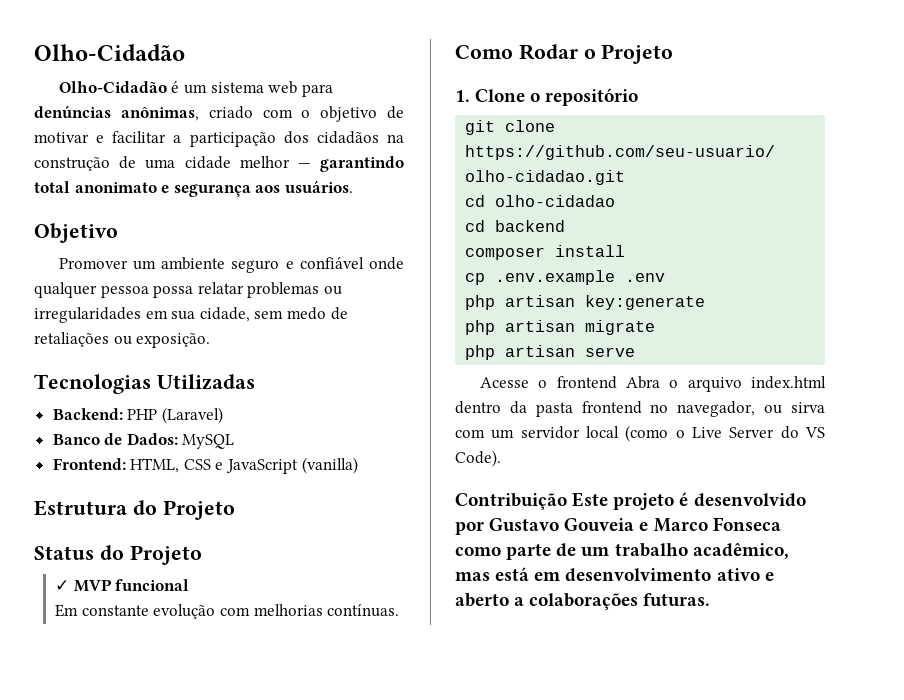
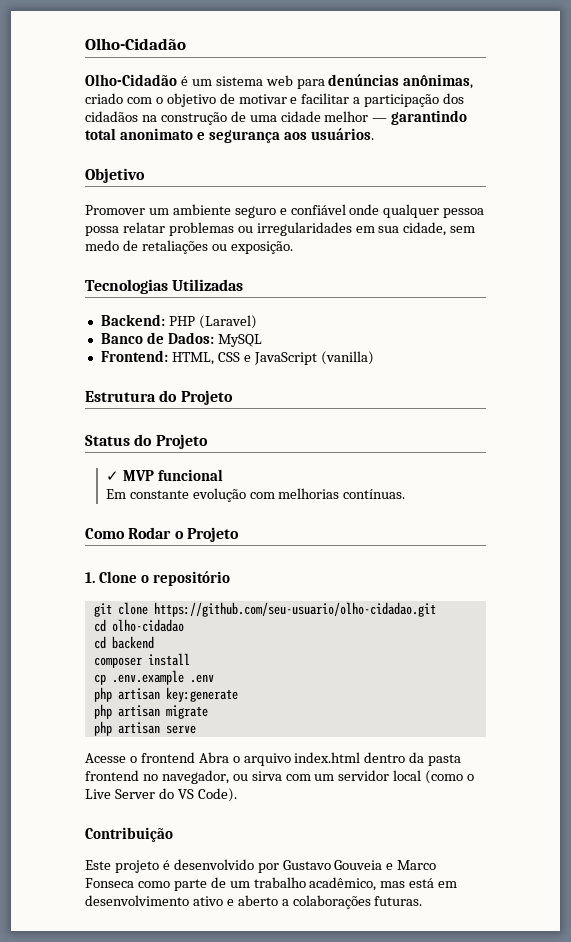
- Contribuição Este projeto é desenvolvido por Gustavo Gouveia e Marco Fonseca como parte de um trabalho acadêmico, mas está em desenvolvimento ativo e aberto a colaborações futuras.
+ Contribuição
+ Este projeto é desenvolvido por Gustavo Gouveia e Marco Fonseca como parte de um trabalho acadêmico, mas está em desenvolvimento ativo e aberto a colaborações futuras.

